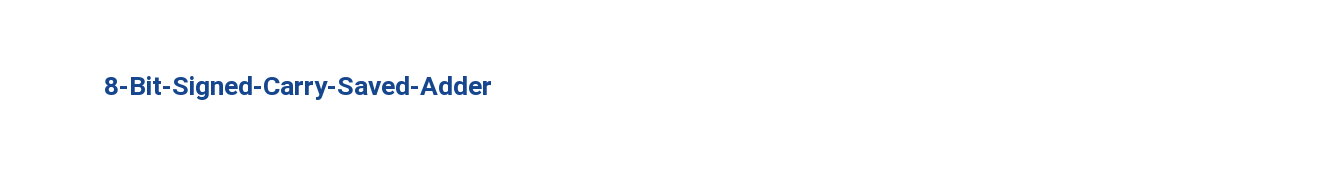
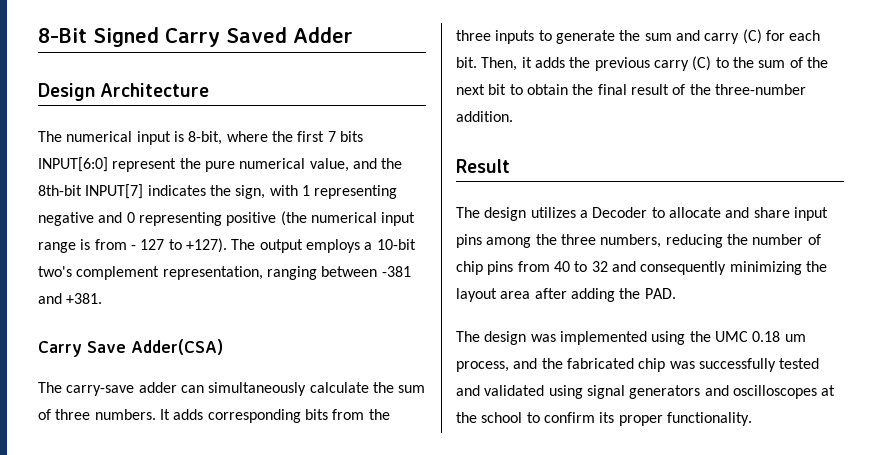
- 8-Bit-Signed-Carry-Saved-Adder
+ 8-Bit Signed Carry Saved Adder
+ Design Architecture
+ The numerical input is 8-bit, where the first 7 bits INPUT[6:0] represent the pure numerical value, and the 8th-bit INPUT[7] indicates the sign, with 1 representing negative and 0 representing positive (the numerical input range is from - 127 to +127). The output employs a 10-bit two's complement representation, ranging between -381 and +381.
+ Carry Save Adder(CSA)
+ The carry-save adder can simultaneously calculate the sum of three numbers. It adds corresponding bits from the three inputs to generate the sum and carry (C) for each bit. Then, it adds the previous carry (C) to the sum of the next bit to obtain the final result of the three-number addition.
+ Result
+ The design utilizes a Decoder to allocate and share input pins among the three numbers, reducing the number of chip pins from 40 to 32 and consequently minimizing the layout area after adding the PAD.
+ The design was implemented using the UMC 0.18 um process, and the fabricated chip was successfully tested and validated using signal generators and oscilloscopes at the school to confirm its proper functionality.

